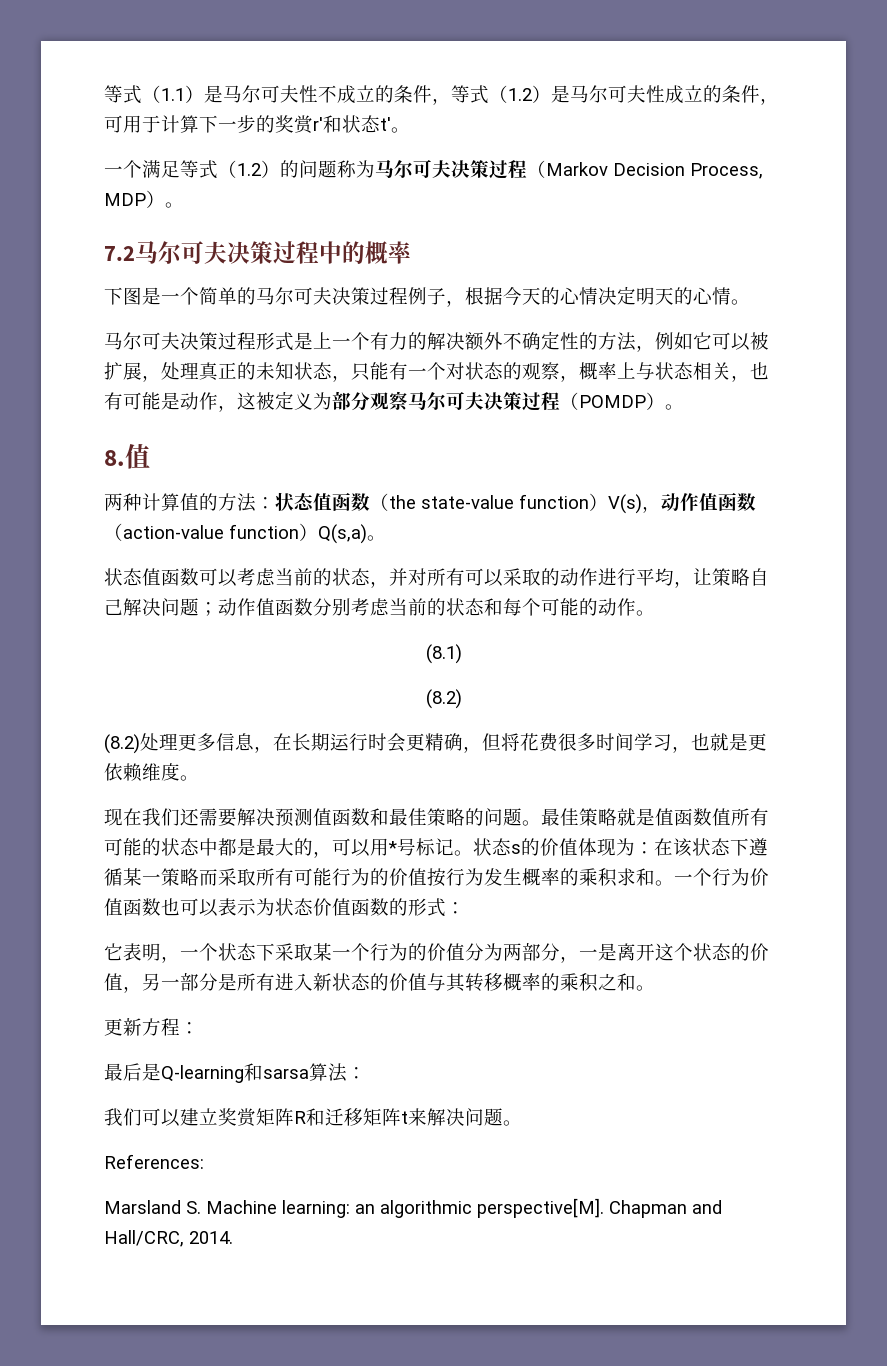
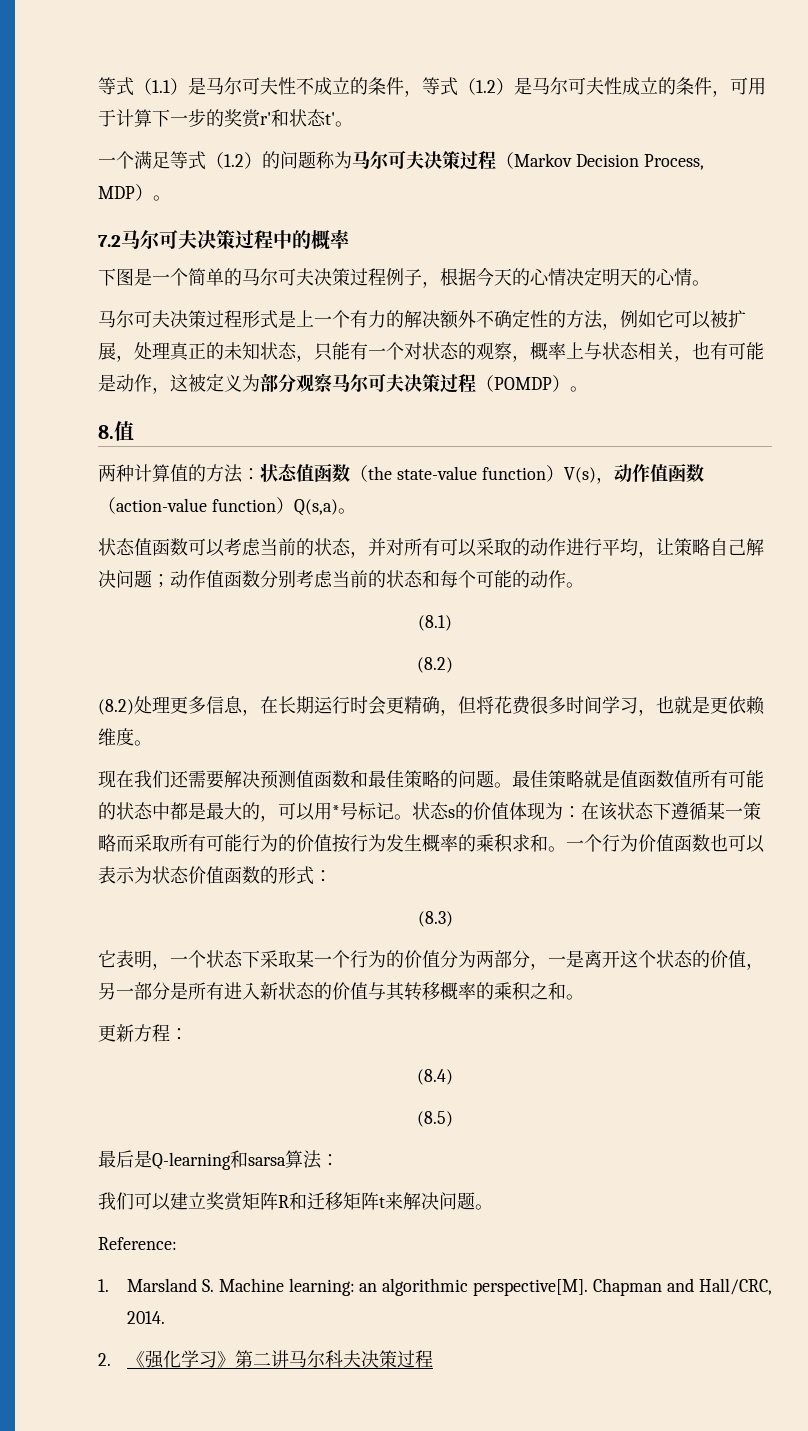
+ (8.3)
+ (8.4)
+ (8.5)
- References:
- Marsland S. Machine learning: an algorithmic perspective[M].
+ Reference:
+ 1. Marsland S. Machine learning: an algorithmic perspective[M].
+ 2.《强化学习》第二讲马尔科夫决策过程

